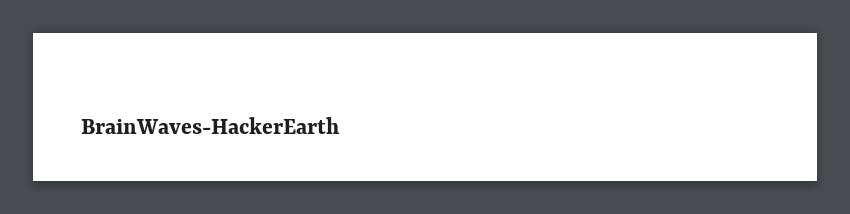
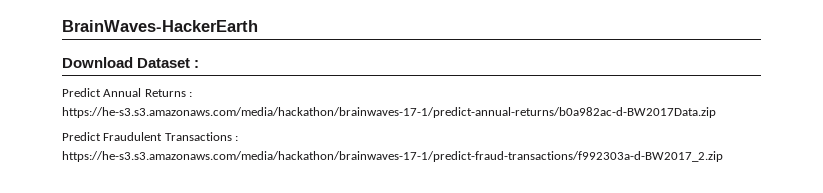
+ Download Dataset :
+ Predict Annual Returns : https://he-s3.s3.amazonaws.com/media/hackathon/brainwaves-17-1/predict-annual-returns/b0a982ac-d-BW2017Data.zip
+ Predict Fraudulent Transactions : https://he-s3.s3.amazonaws.com/media/hackathon/brainwaves-17-1/predict-fraud-transactions/f992303a-d-BW2017_2.zip

